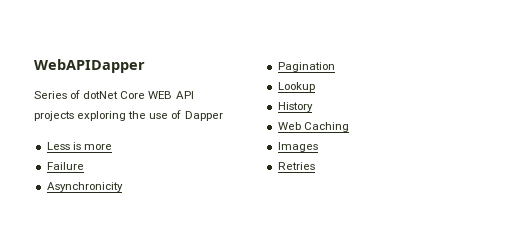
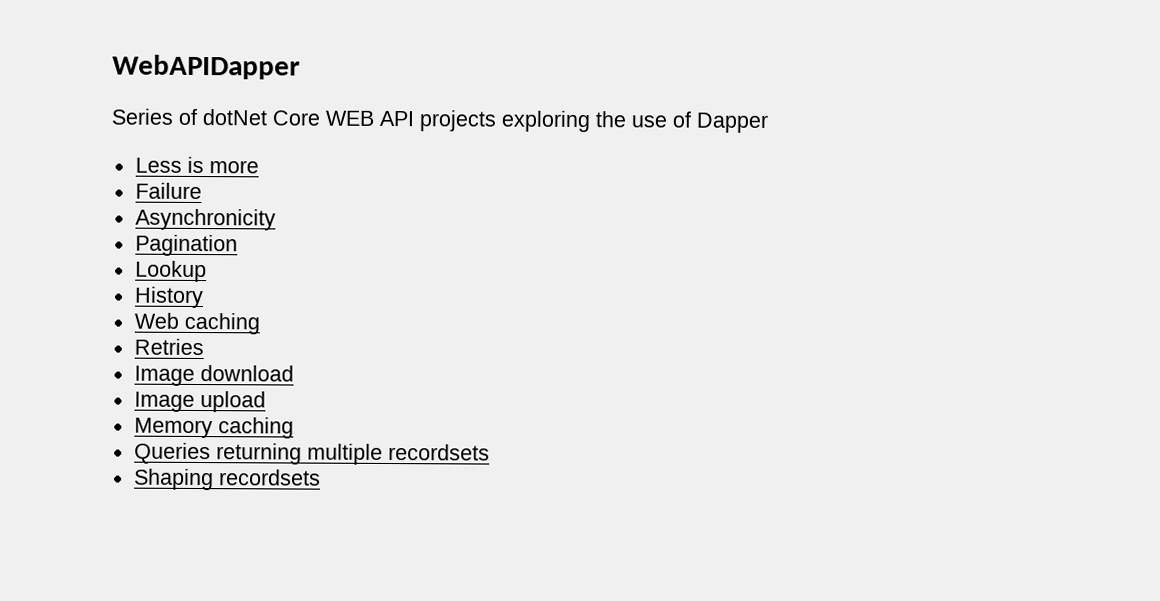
- Web Caching
- Images
+ Web caching
+ Image download
+ Image upload
+ Memory caching
+ Queries returning multiple recordsets
+ Shaping recordsets

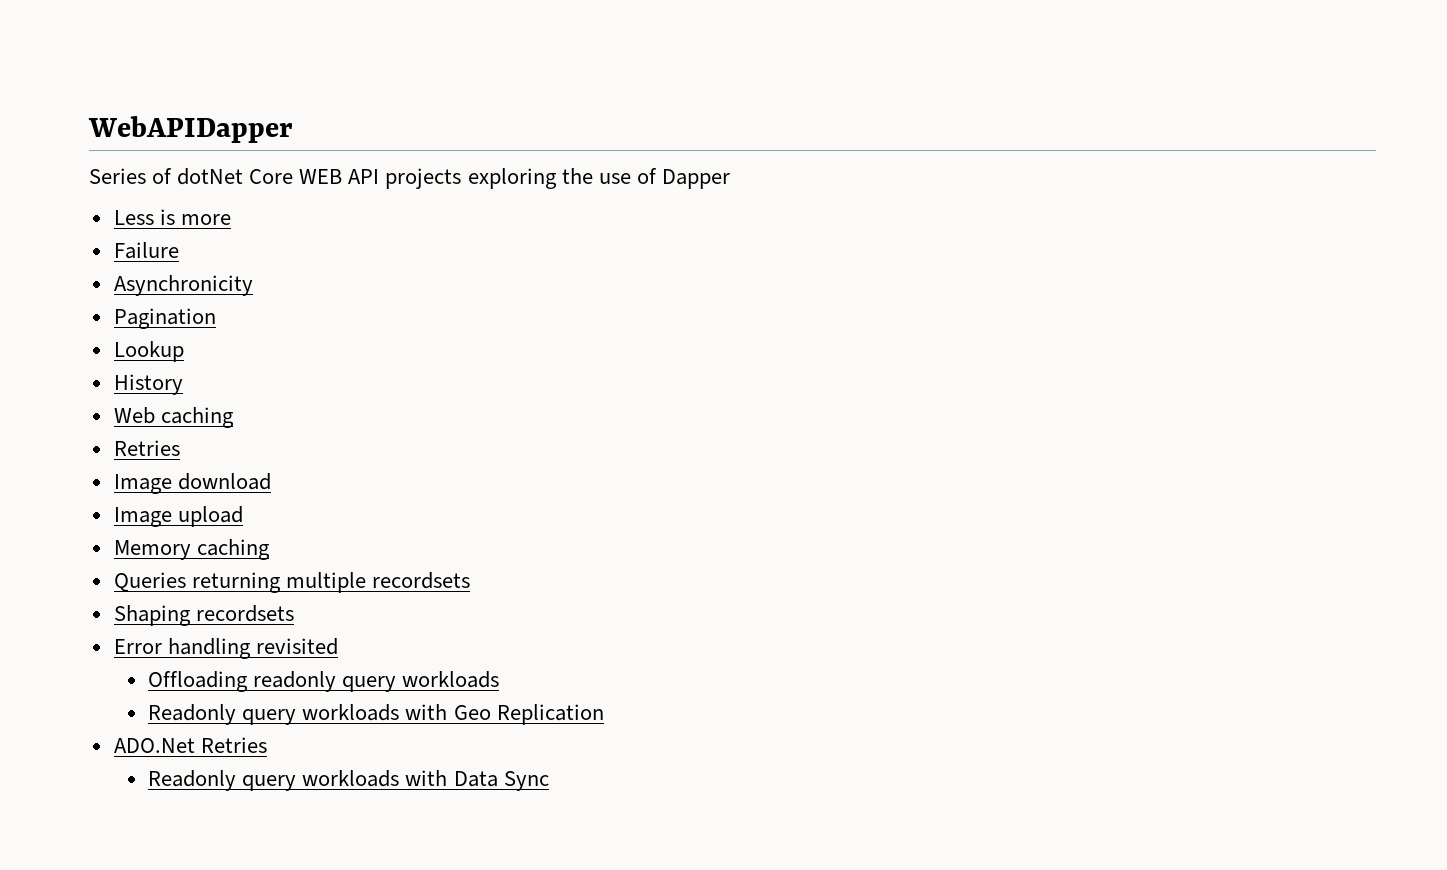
+ Error handling revisited
+ Offloading readonly query workloads
+ Readonly query workloads with Geo Replication
+ ADO.Net Retries
+ Readonly query workloads with Data Sync

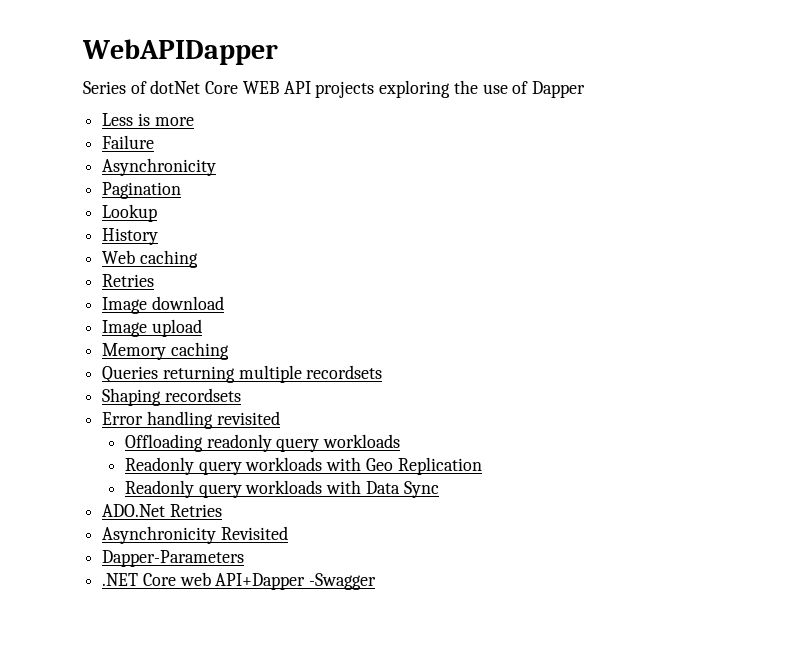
- ADO.Net Retries
+ ADO.Net Retries
+ Asynchronicity Revisited
+ Dapper-Parameters
+ .NET Core web API+Dapper -Swagger

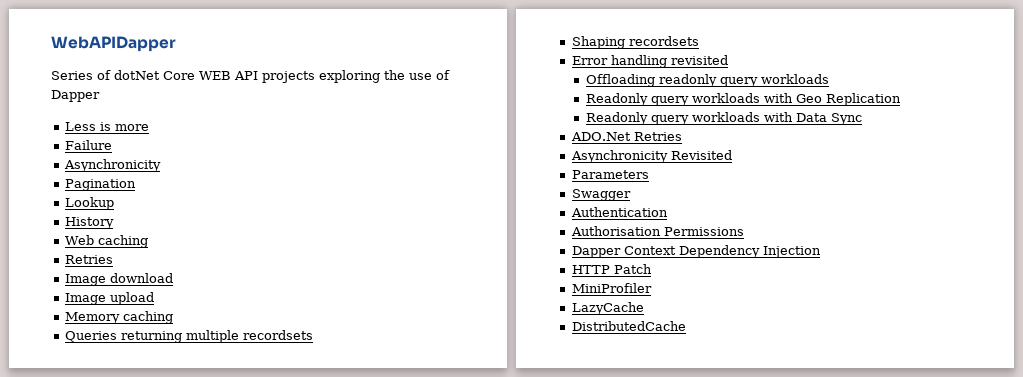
- Dapper-Parameters
- .NET Core web API+Dapper -Swagger
+ Parameters
+ Swagger
+ Authentication
+ Authorisation Permissions
+ Dapper Context Dependency Injection
+ HTTP Patch
+ MiniProfiler
+ LazyCache
+ DistributedCache

